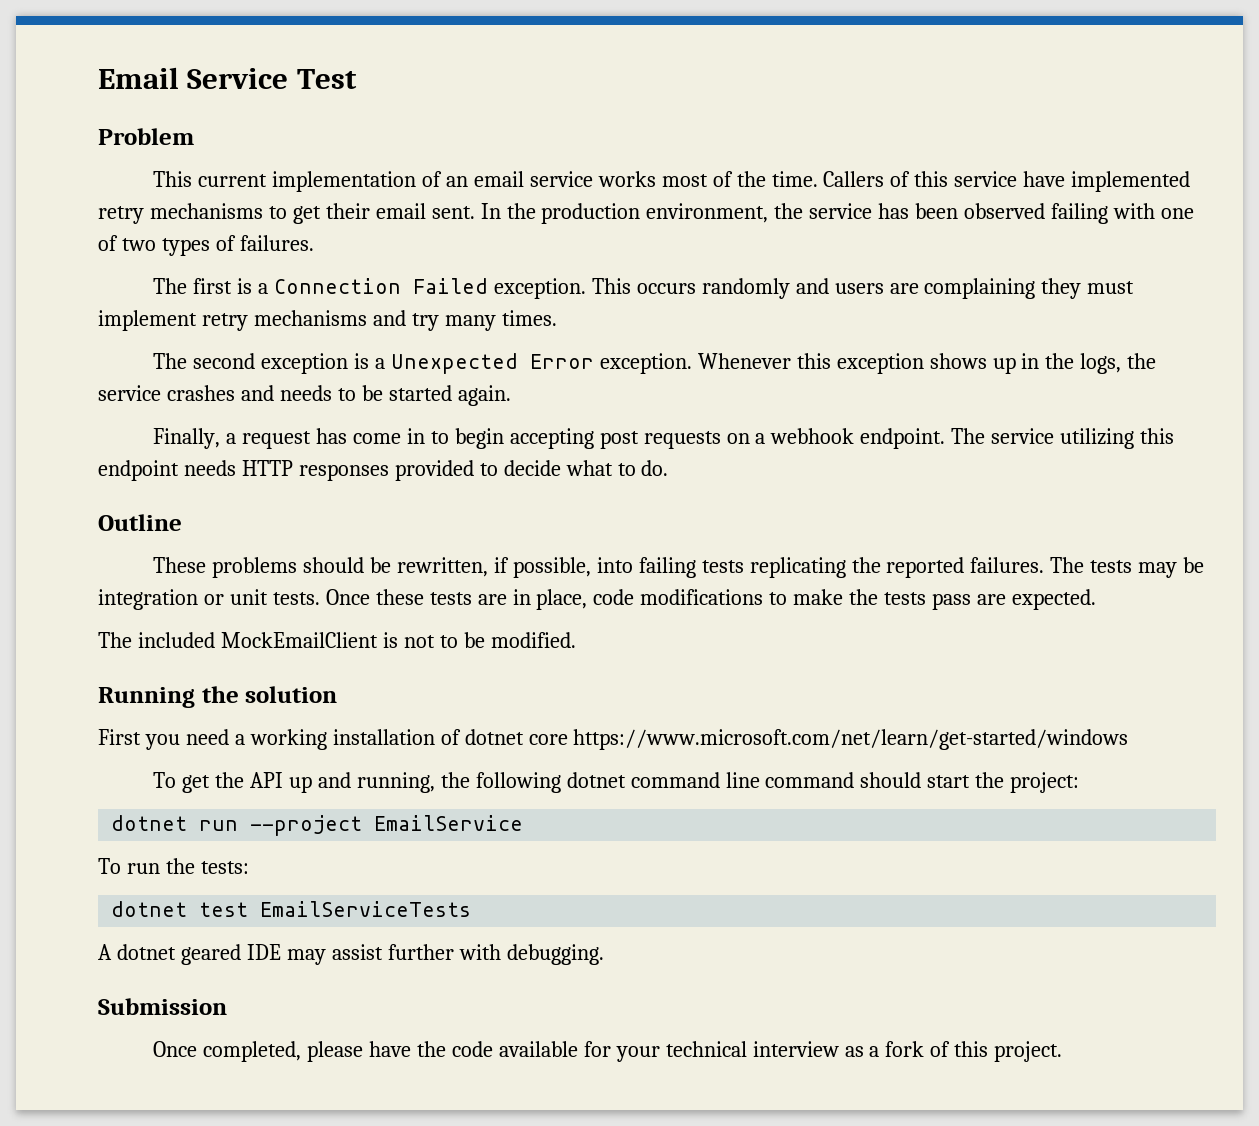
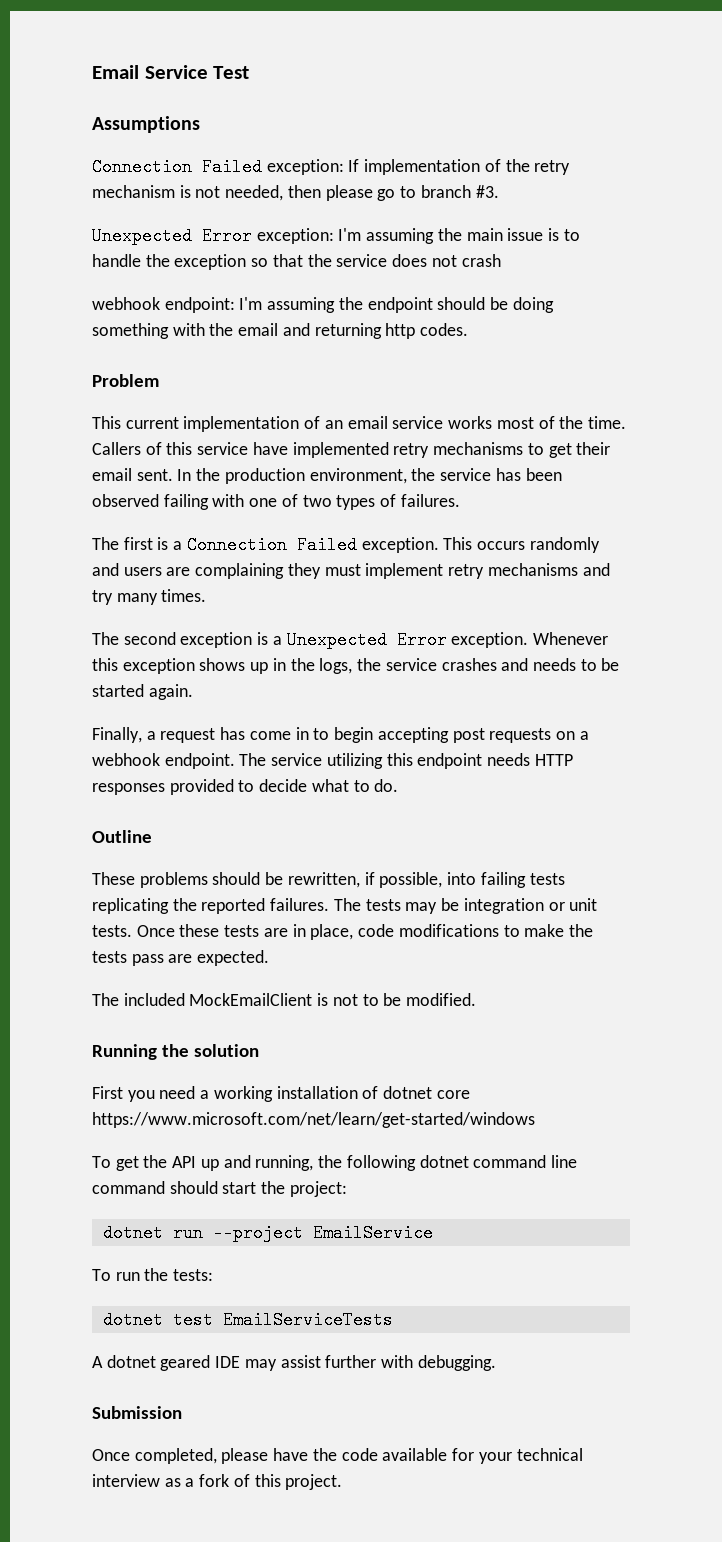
+ Assumptions
+ Connection Failed exception: If implementation of the retry mechanism is not needed, then please go to branch #3.
+ Unexpected Error exception: I'm assuming the main issue is to handle the exception so that the service does not crash
+ webhook endpoint: I'm assuming the endpoint should be doing something with the email and returning http codes.

